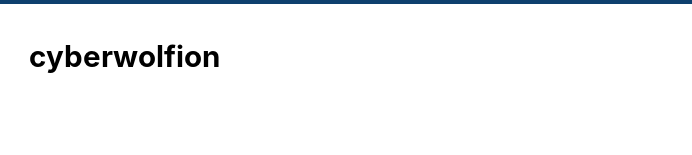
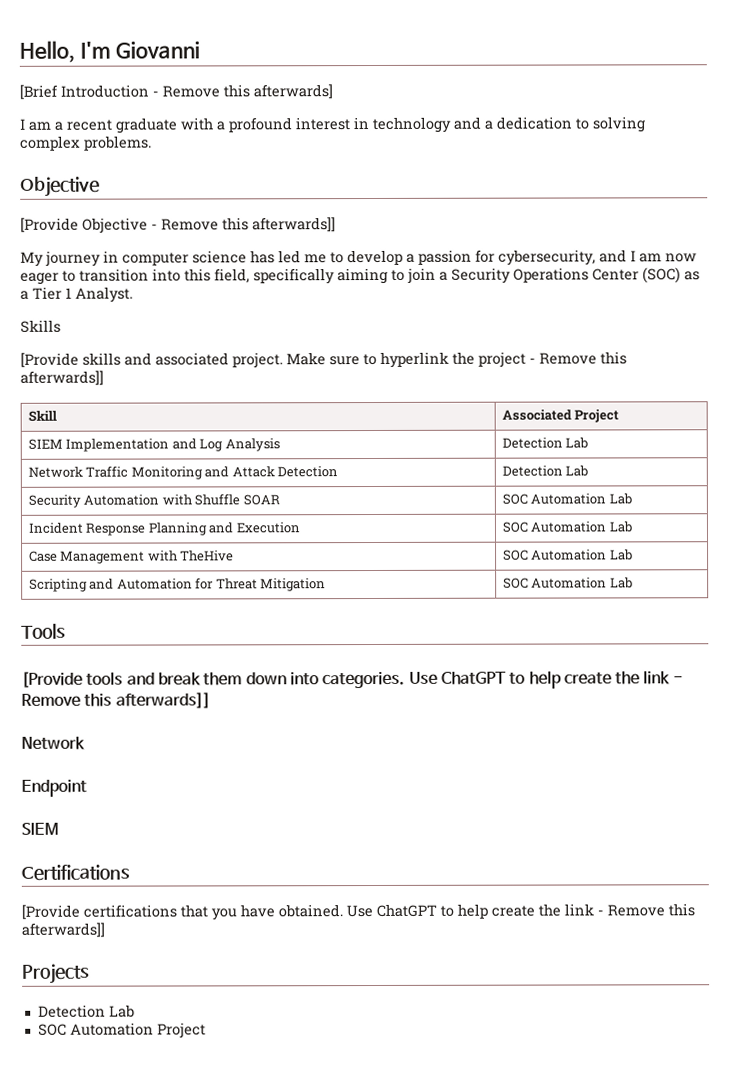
- cyberwolfion
+ Hello, I'm Giovanni
+ [Brief Introduction - Remove this afterwards]
+ I am a recent graduate with a profound interest in technology and a dedication to solving complex problems.
+ Objective
+ [Provide Objective - Remove this afterwards]]
+ My journey in computer science has led me to develop a passion for cybersecurity, and I am now eager to transition into this field, specifically aiming to join a Security Operations Center (SOC) as a Tier 1 Analyst.
+ Skills
+ [Provide skills and associated project. Make sure to hyperlink the project - Remove this afterwards]]
+ Skill | Associated Project
+ SIEM Implementation and Log Analysis | Detection Lab
+ Network Traffic Monitoring and Attack Detection | Detection Lab
+ Security Automation with Shuffle SOAR | SOC Automation Lab
+ Incident Response Planning and Execution | SOC Automation Lab
+ Case Management with TheHive | SOC Automation Lab
+ Scripting and Automation for Threat Mitigation | SOC Automation Lab
+ Tools
+ [Provide tools and break them down into categories. Use ChatGPT to help create the link - Remove this afterwards]]
+ Network
+ Endpoint
+ SIEM
+ Certifications
+ [Provide certifications that you have obtained. Use ChatGPT to help create the link - Remove this afterwards]]
+ Projects
+ Detection Lab
+ SOC Automation Project

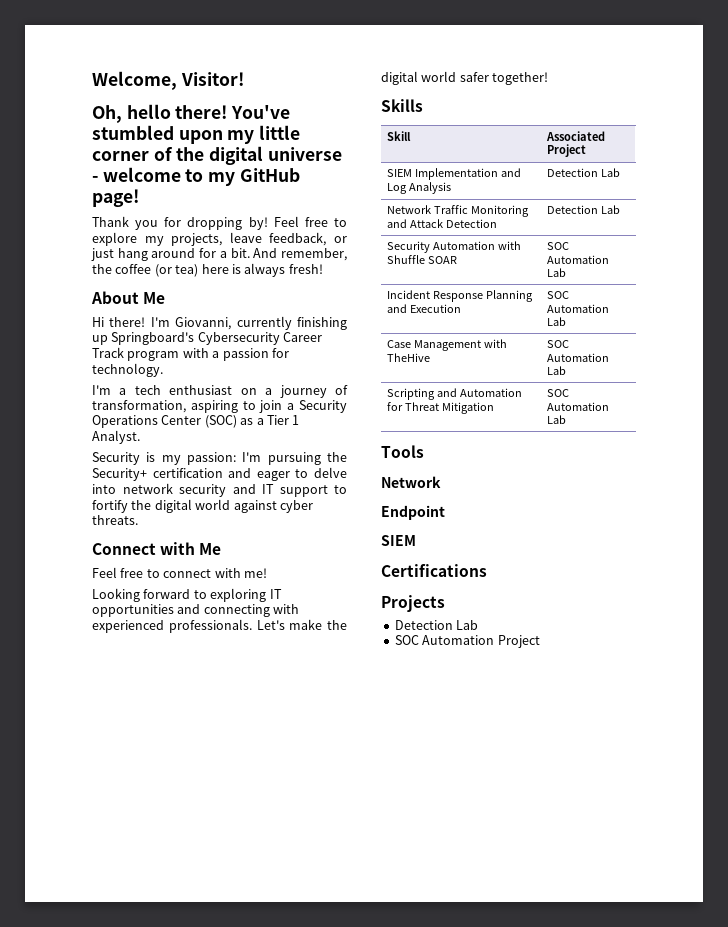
- Hello, I'm Giovanni
- [Brief Introduction - Remove this afterwards]
- I am a recent graduate with a profound interest in technology and a dedication to solving complex problems.
- Objective
- [Provide Objective - Remove this afterwards]]
- My journey in computer science has led me to develop a passion for cybersecurity, and I am now eager to transition into this field, specifically aiming to join a Security Operations Center (SOC) as a Tier 1 Analyst.
+ Welcome, Visitor!
+ Oh, hello there! You've stumbled upon my little corner of the digital universe - welcome to my GitHub page!
+ Thank you for dropping by! Feel free to explore my projects, leave feedback, or just hang around for a bit. And remember, the coffee (or tea) here is always fresh!
+ About Me
+ Hi there! I'm Giovanni, currently finishing up Springboard's Cybersecurity Career Track program with a passion for technology.
+ I'm a tech enthusiast on a journey of transformation, aspiring to join a Security Operations Center (SOC) as a Tier 1 Analyst.
+ Security is my passion: I'm pursuing the Security+ certification and eager to delve into network security and IT support to fortify the digital world against cyber threats.
+ Connect with Me
+ Feel free to connect with me!
+ Looking forward to exploring IT opportunities and connecting with experienced professionals. Let's make the digital world safer together!
  Skills
- [Provide skills and associated project. Make sure to hyperlink the project - Remove this afterwards]]
  Tools
- [Provide tools and break them down into categories. Use ChatGPT to help create the link - Remove this afterwards]]
  Network
  Endpoint
  SIEM
  Certifications
- [Provide certifications that you have obtained. Use ChatGPT to help create the link - Remove this afterwards]]

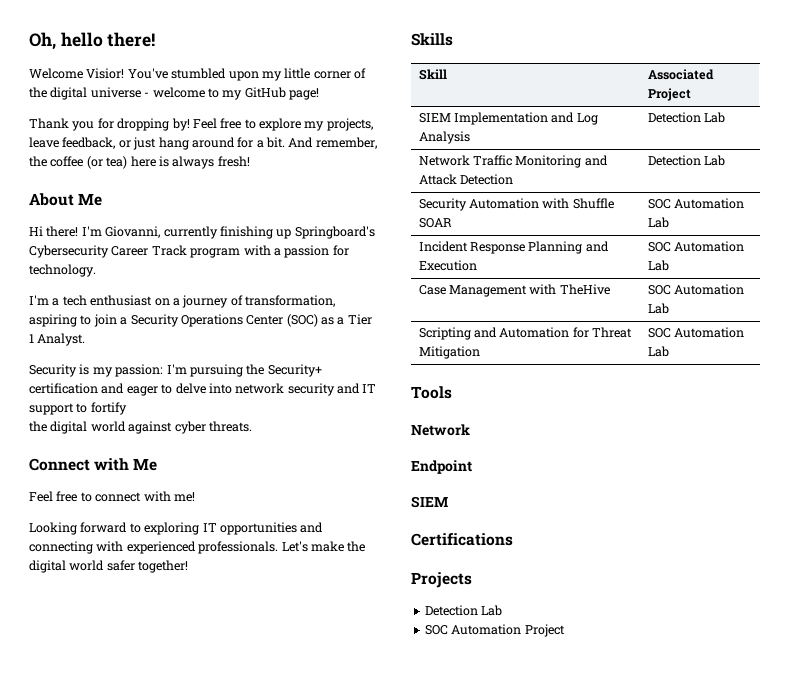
- Welcome, Visitor!
- Oh, hello there! You've stumbled upon my little corner of the digital universe - welcome to my GitHub page!
+ Oh, hello there!
+ Welcome Visior! You've stumbled upon my little corner of the digital universe - welcome to my GitHub page!
- Security is my passion: I'm pursuing the Security+ certification and eager to delve into network security and IT support to fortify the digital world against cyber threats.
+ Security is my passion: I'm pursuing the Security+ certification and eager to delve into network security and IT support to fortify
+ the digital world against cyber threats.

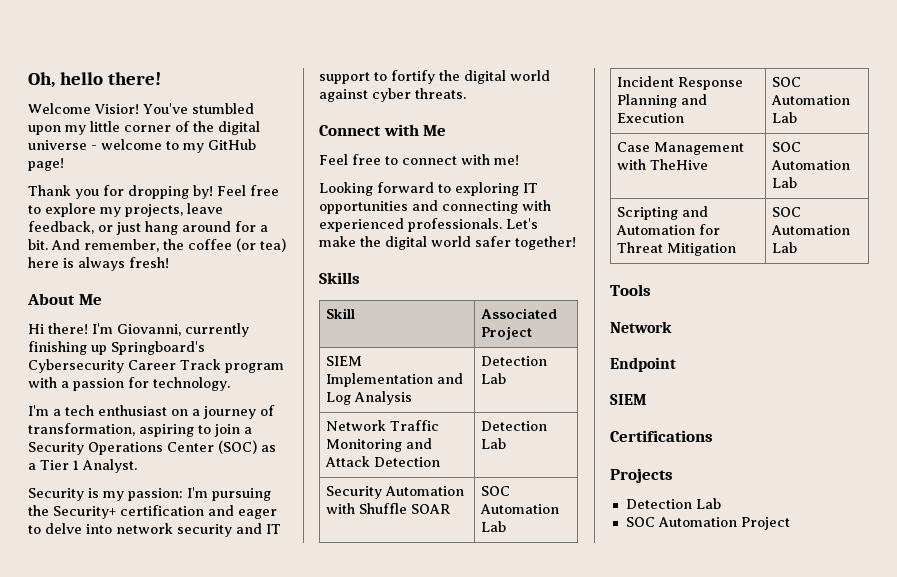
- Security is my passion: I'm pursuing the Security+ certification and eager to delve into network security and IT support to fortify
- the digital world against cyber threats.
+ Security is my passion: I'm pursuing the Security+ certification and eager to delve into network security and IT support to fortify the digital world against cyber threats.

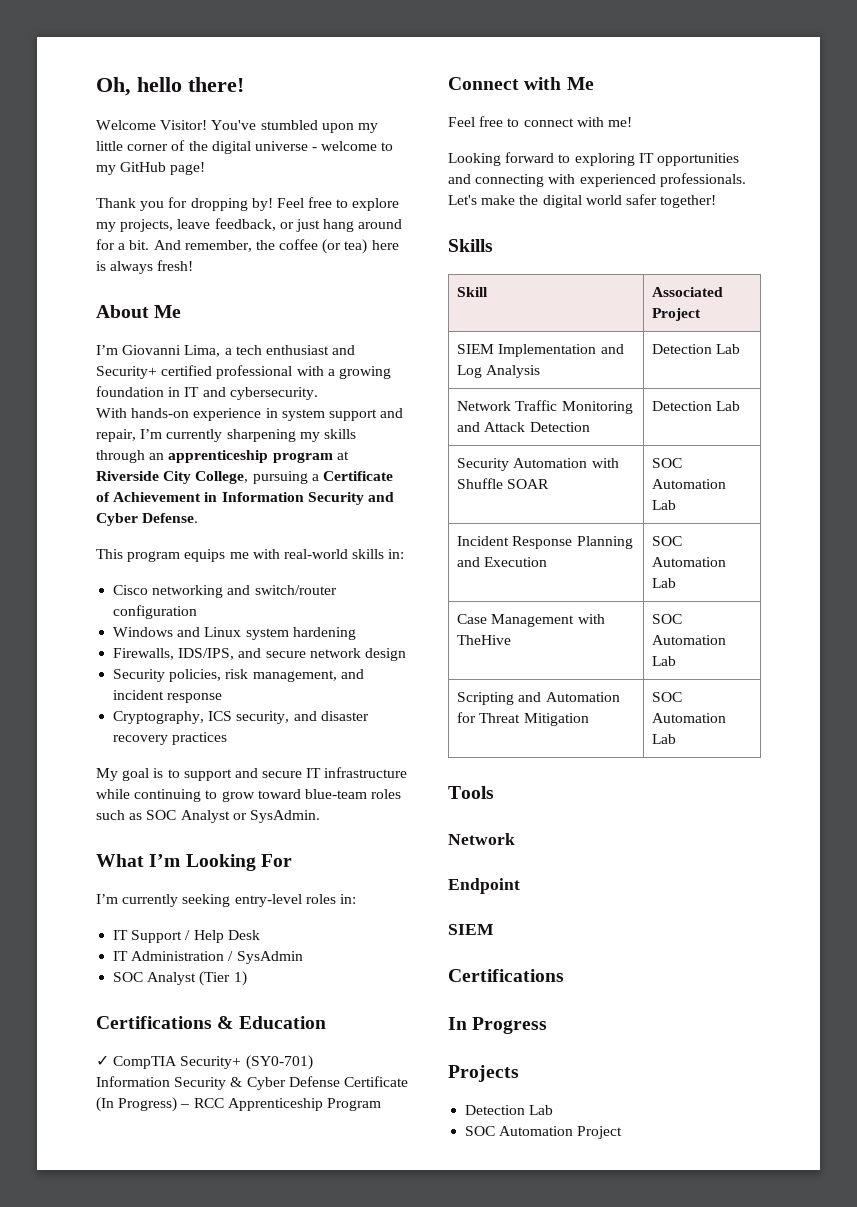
- Welcome Visior!
+ Welcome Visitor!
- Hi there! I'm Giovanni, currently finishing up Springboard's Cybersecurity Career Track program with a passion for technology.
- I'm a tech enthusiast on a journey of transformation, aspiring to join a Security Operations Center (SOC) as a Tier 1 Analyst.
- Security is my passion: I'm pursuing the Security+ certification and eager to delve into network security and IT support to fortify the digital world against cyber threats.
+ I’m Giovanni Lima, a tech enthusiast and Security+ certified professional with a growing foundation in IT and cybersecurity.
+ With hands-on experience in system support and repair, I’m currently sharpening my skills through an apprenticeship program at Riverside City College, pursuing a Certificate of Achievement in Information Security and Cyber Defense.
+ This program equips me with real-world skills in:
+ Cisco networking and switch/router configuration
+ Windows and Linux system hardening
+ Firewalls, IDS/IPS, and secure network design
+ Security policies, risk management, and incident response
+ Cryptography, ICS security, and disaster recovery practices
+ My goal is to support and secure IT infrastructure while continuing to grow toward blue-team roles such as SOC Analyst or SysAdmin.
+ What I’m Looking For
+ I’m currently seeking entry-level roles in:
+ IT Support / Help Desk
+ IT Administration / SysAdmin
+ SOC Analyst (Tier 1)
+ Certifications & Education
+ ✓ CompTIA Security+ (SY0-701)
+ Information Security & Cyber Defense Certificate (In Progress) – RCC Apprenticeship Program
+ In Progress

